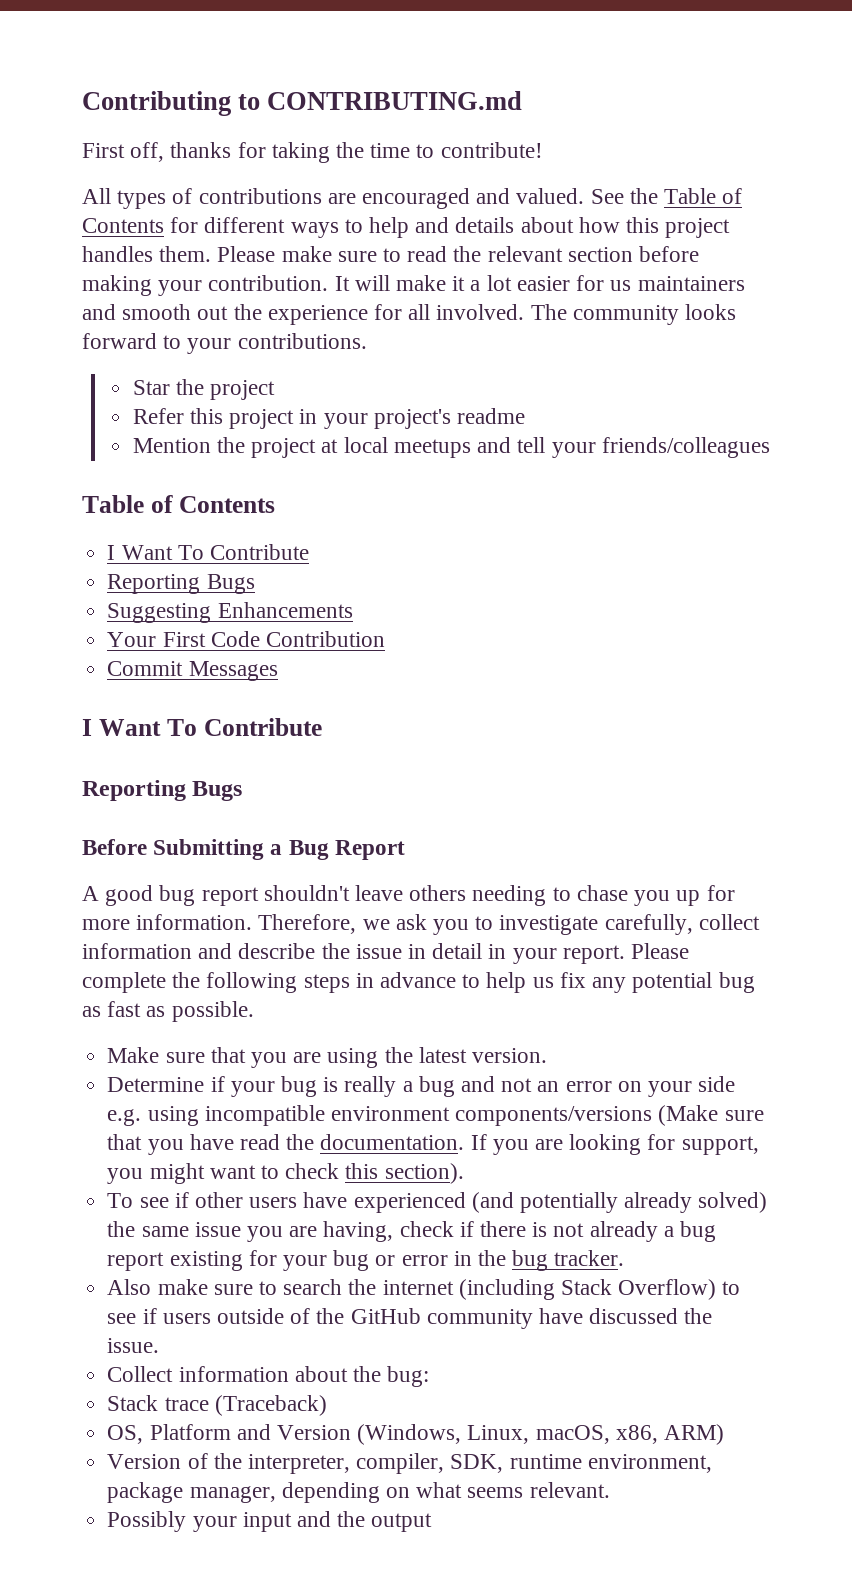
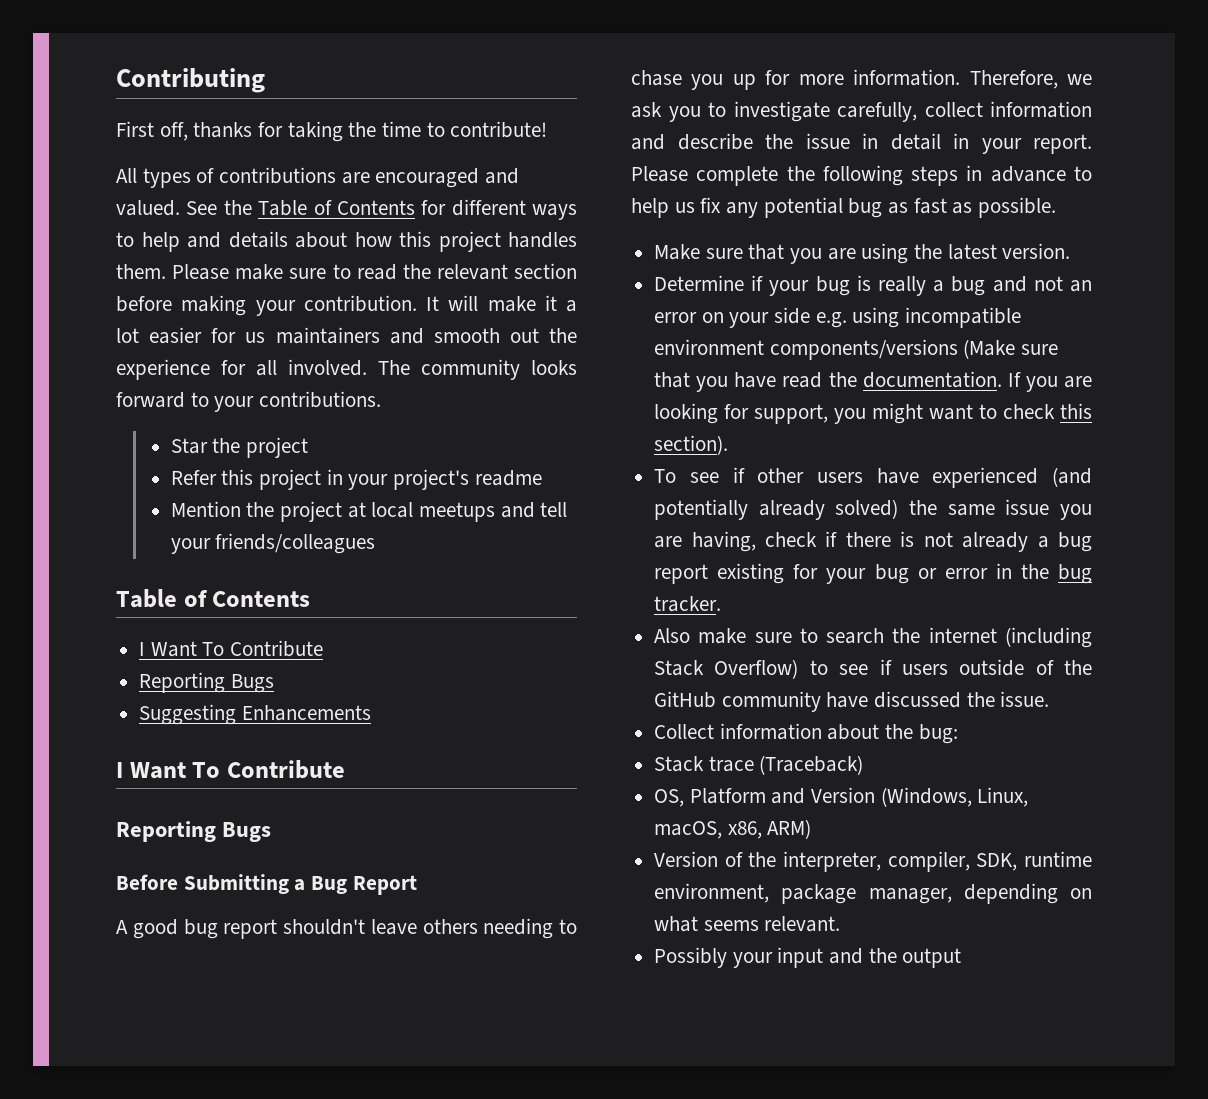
- Contributing to CONTRIBUTING.md
+ Contributing
- Your First Code Contribution
- Commit Messages

